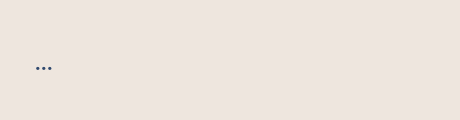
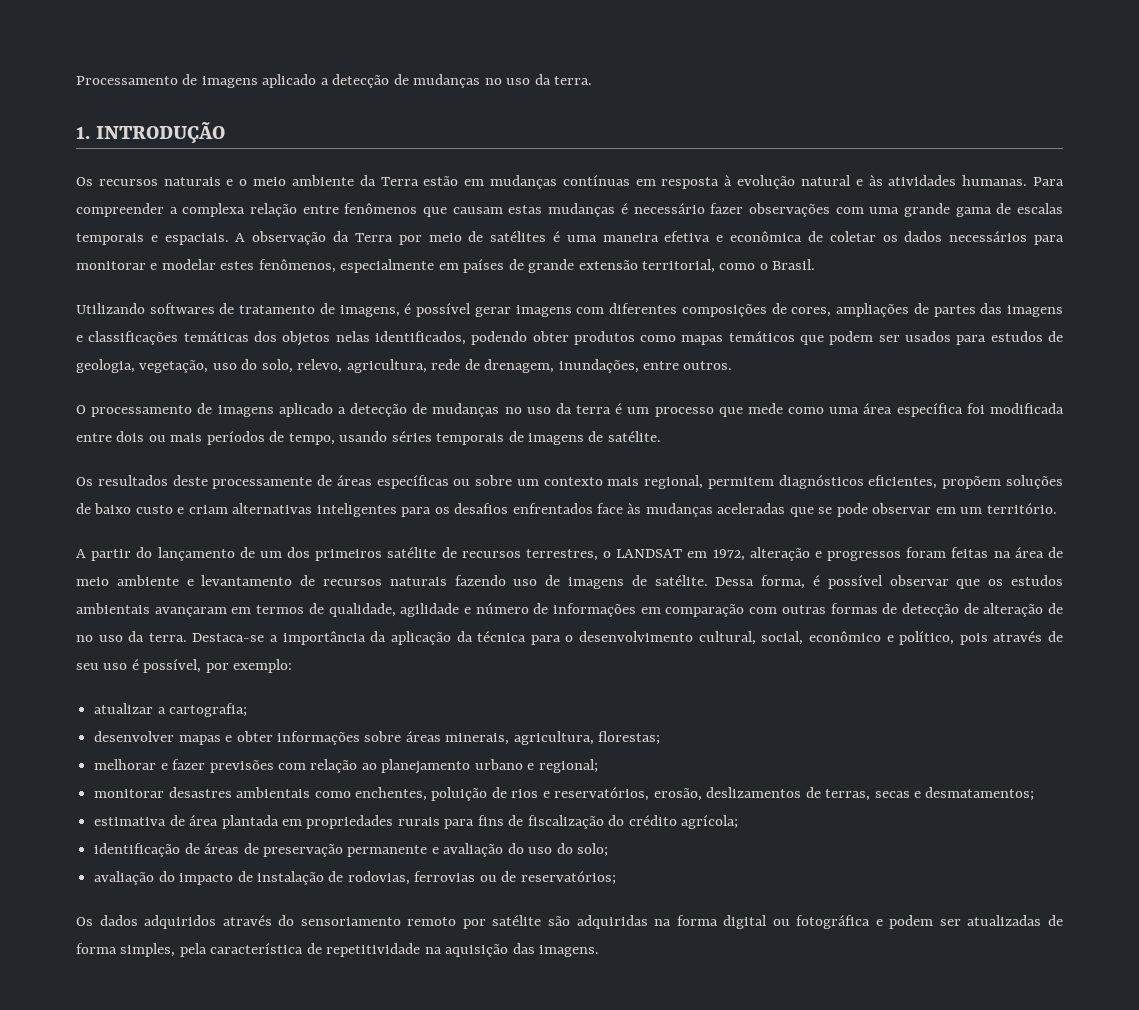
- ...
+ Processamento de imagens aplicado a detecção de mudanças no uso da terra.
+ 1. INTRODUÇÃO
+ Os recursos naturais e o meio ambiente da Terra estão em mudanças contínuas em resposta à evolução natural e às atividades humanas. Para compreender a complexa relação entre fenômenos que causam estas mudanças é necessário fazer observações com uma grande gama de escalas temporais e espaciais. A observação da Terra por meio de satélites é uma maneira efetiva e econômica de coletar os dados necessários para monitorar e modelar estes fenômenos, especialmente em países de grande extensão territorial, como o Brasil.
+ Utilizando softwares de tratamento de imagens, é possível gerar imagens com diferentes composições de cores, ampliações de partes das imagens e classificações temáticas dos objetos nelas identificados, podendo obter produtos como mapas temáticos que podem ser usados para estudos de geologia, vegetação, uso do solo, relevo, agricultura, rede de drenagem, inundações, entre outros.
+ O processamento de imagens aplicado a detecção de mudanças no uso da terra é um processo que mede como uma área específica foi modificada entre dois ou mais períodos de tempo, usando séries temporais de imagens de satélite.
+ Os resultados deste processamente de áreas específicas ou sobre um contexto mais regional, permitem diagnósticos eficientes, propõem soluções de baixo custo e criam alternativas inteligentes para os desafios enfrentados face às mudanças aceleradas que se pode observar em um território.
+ A partir do lançamento de um dos primeiros satélite de recursos terrestres, o LANDSAT em 1972, alteração e progressos foram feitas na área de meio ambiente e levantamento de recursos naturais fazendo uso de imagens de satélite. Dessa forma, é possível observar que os estudos ambientais avançaram em termos de qualidade, agilidade e número de informações em comparação com outras formas de detecção de alteração de no uso da terra. Destaca-se a importância da aplicação da técnica para o desenvolvimento cultural, social, econômico e político, pois através de seu uso é possível, por exemplo:
+ atualizar a cartografia;
+ desenvolver mapas e obter informações sobre áreas minerais, agricultura, florestas;
+ melhorar e fazer previsões com relação ao planejamento urbano e regional;
+ monitorar desastres ambientais como enchentes, poluição de rios e reservatórios, erosão, deslizamentos de terras, secas e desmatamentos;
+ estimativa de área plantada em propriedades rurais para fins de fiscalização do crédito agrícola;
+ identificação de áreas de preservação permanente e avaliação do uso do solo;
+ avaliação do impacto de instalação de rodovias, ferrovias ou de reservatórios;
+ Os dados adquiridos através do sensoriamento remoto por satélite são adquiridas na forma digital ou fotográfica e podem ser atualizadas de forma simples, pela característica de repetitividade na aquisição das imagens.

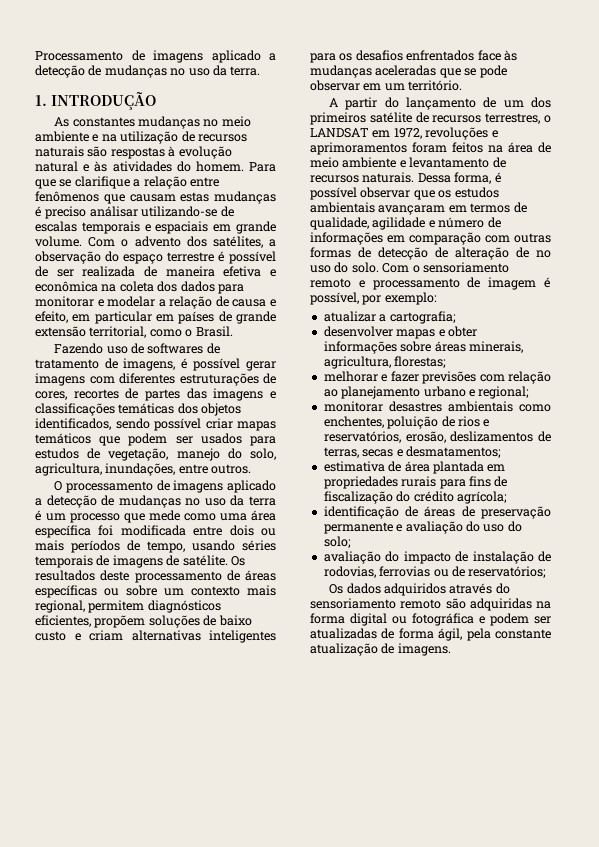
- Os recursos naturais e o meio ambiente da Terra estão em mudanças contínuas em resposta à evolução natural e às atividades humanas. Para compreender a complexa relação entre fenômenos que causam estas mudanças é necessário fazer observações com uma grande gama de escalas temporais e espaciais. A observação da Terra por meio de satélites é uma maneira efetiva e econômica de coletar os dados necessários para monitorar e modelar estes fenômenos, especialmente em países de grande extensão territorial, como o Brasil.
+ As constantes mudanças no meio ambiente e na utilização de recursos naturais são respostas à evolução natural e às atividades do homem. Para que se clarifique a relação entre fenômenos que causam estas mudanças é preciso análisar utilizando-se de escalas temporais e espaciais em grande volume. Com o advento dos satélites, a observação do espaço terrestre é possível de ser realizada de maneira efetiva e econômica na coleta dos dados para monitorar e modelar a relação de causa e efeito, em particular em países de grande extensão territorial, como o Brasil.
- Utilizando softwares de tratamento de imagens, é possível gerar imagens com diferentes composições de cores, ampliações de partes das imagens e classificações temáticas dos objetos nelas identificados, podendo obter produtos como mapas temáticos que podem ser usados para estudos de geologia, vegetação, uso do solo, relevo, agricultura, rede de drenagem, inundações, entre outros.
+ Fazendo uso de softwares de tratamento de imagens, é possível gerar imagens com diferentes estruturações de cores, recortes de partes das imagens e classificações temáticas dos objetos identificados, sendo possível criar mapas temáticos que podem ser usados para estudos de vegetação, manejo do solo, agricultura, inundações, entre outros.
- O processamento de imagens aplicado a detecção de mudanças no uso da terra é um processo que mede como uma área específica foi modificada entre dois ou mais períodos de tempo, usando séries temporais de imagens de satélite.
- Os resultados deste processamente de áreas específicas ou sobre um contexto mais regional, permitem diagnósticos eficientes, propõem soluções de baixo custo e criam alternativas inteligentes para os desafios enfrentados face às mudanças aceleradas que se pode observar em um território.
+ O processamento de imagens aplicado a detecção de mudanças no uso da terra é um processo que mede como uma área específica foi modificada entre dois ou mais períodos de tempo, usando séries temporais de imagens de satélite. Os resultados deste processamento de áreas específicas ou sobre um contexto mais regional, permitem diagnósticos eficientes, propõem soluções de baixo custo e criam alternativas inteligentes para os desafios enfrentados face às mudanças aceleradas que se pode observar em um território.
- A partir do lançamento de um dos primeiros satélite de recursos terrestres, o LANDSAT em 1972, alteração e progressos foram feitas na área de meio ambiente e levantamento de recursos naturais fazendo uso de imagens de satélite.
+ A partir do lançamento de um dos primeiros satélite de recursos terrestres, o LANDSAT em 1972, revoluções e aprimoramentos foram feitos na área de meio ambiente e levantamento de recursos naturais.
- Dessa forma, é possível observar que os estudos ambientais avançaram em termos de qualidade, agilidade e número de informações em comparação com outras formas de detecção de alteração de no uso da terra. Destaca-se a importância da aplicação da técnica para o desenvolvimento cultural, social, econômico e político, pois através de seu uso é possível, por exemplo:
+ Dessa forma, é possível observar que os estudos ambientais avançaram em termos de qualidade, agilidade e número de informações em comparação com outras formas de detecção de alteração de no uso do solo. Com o sensoriamento remoto e processamento de imagem é possível, por exemplo:
- Os dados adquiridos através do sensoriamento remoto por satélite são adquiridas na forma digital ou fotográfica e podem ser atualizadas de forma simples, pela característica de repetitividade na aquisição das imagens.
+ Os dados adquiridos através do sensoriamento remoto são adquiridas na forma digital ou fotográfica e podem ser atualizadas de forma ágil, pela constante atualização de imagens.

